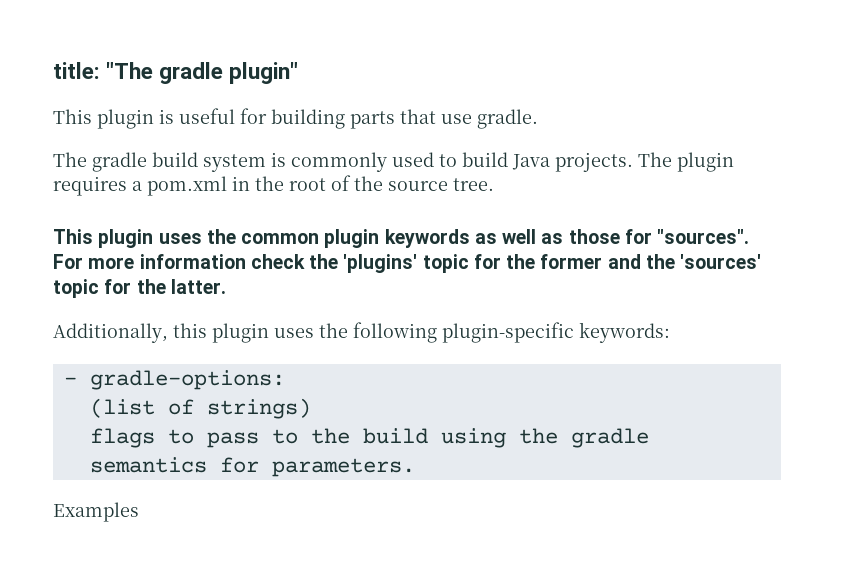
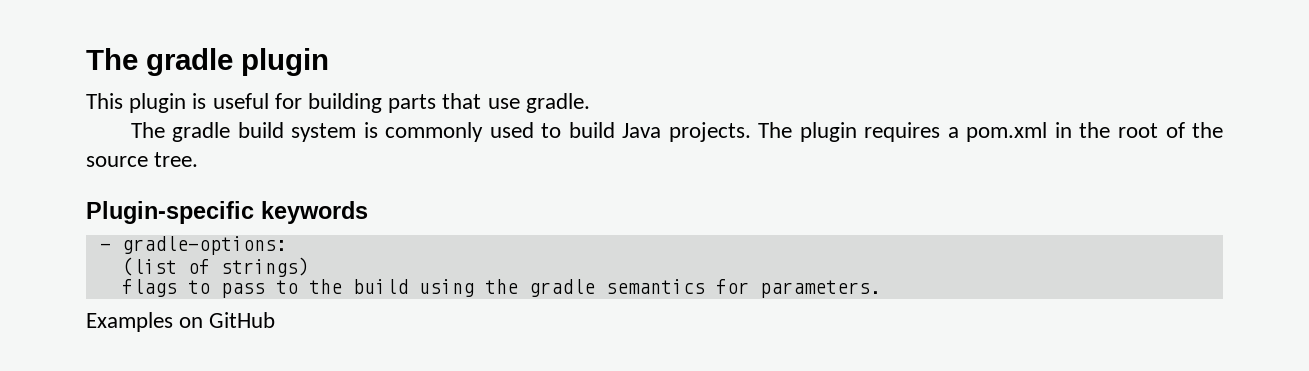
- title: "The gradle plugin"
+ The gradle plugin
- This plugin uses the common plugin keywords as well as those for "sources". For more information check the 'plugins' topic for the former and the 'sources' topic for the latter.
- Additionally, this plugin uses the following plugin-specific keywords:
+ Plugin-specific keywords
- Examples
+ Examples on GitHub

